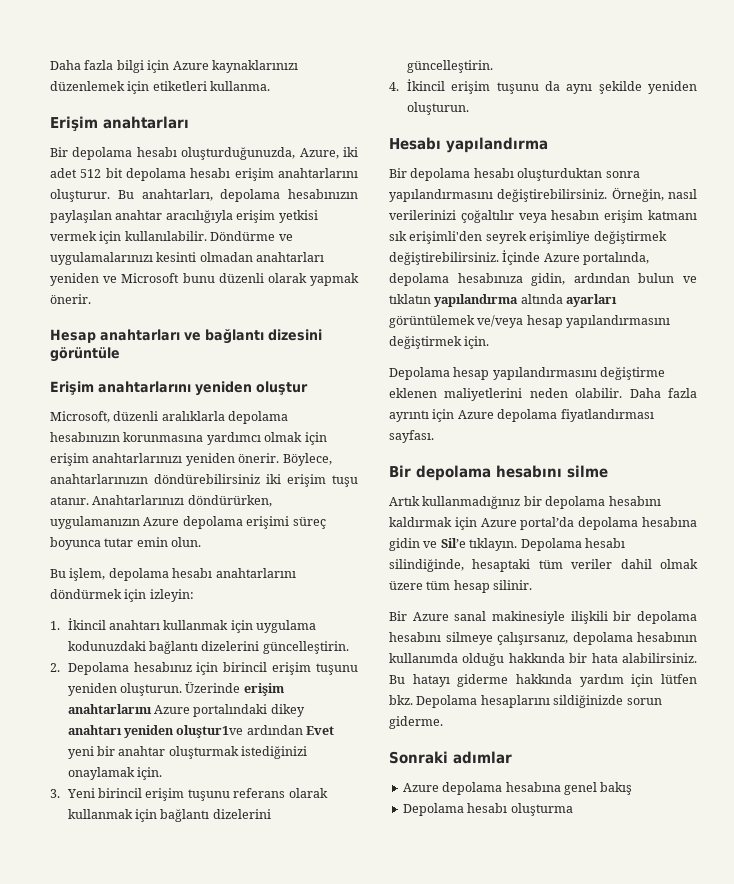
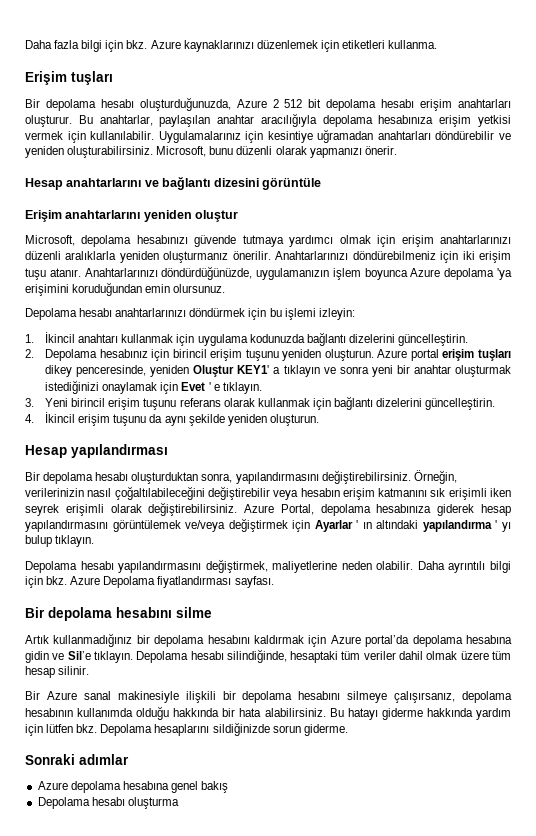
- Daha fazla bilgi için Azure kaynaklarınızı düzenlemek için etiketleri kullanma.
+ Daha fazla bilgi için bkz. Azure kaynaklarınızı düzenlemek için etiketleri kullanma.
- Erişim anahtarları
+ Erişim tuşları
- Bir depolama hesabı oluşturduğunuzda, Azure, iki adet 512 bit depolama hesabı erişim anahtarlarını oluşturur.
+ Bir depolama hesabı oluşturduğunuzda, Azure 2 512 bit depolama hesabı erişim anahtarları oluşturur.
- Bu anahtarları, depolama hesabınızın paylaşılan anahtar aracılığıyla erişim yetkisi vermek için kullanılabilir.
+ Bu anahtarlar, paylaşılan anahtar aracılığıyla depolama hesabınıza erişim yetkisi vermek için kullanılabilir.
- Döndürme ve uygulamalarınızı kesinti olmadan anahtarları yeniden ve Microsoft bunu düzenli olarak yapmak önerir.
+ Uygulamalarınız için kesintiye uğramadan anahtarları döndürebilir ve yeniden oluşturabilirsiniz. Microsoft, bunu düzenli olarak yapmanızı önerir.
- Hesap anahtarları ve bağlantı dizesini görüntüle
+ Hesap anahtarlarını ve bağlantı dizesini görüntüle
- Microsoft, düzenli aralıklarla depolama hesabınızın korunmasına yardımcı olmak için erişim anahtarlarınızı yeniden önerir. Böylece, anahtarlarınızın döndürebilirsiniz iki erişim tuşu atanır.
+ Microsoft, depolama hesabınızı güvende tutmaya yardımcı olmak için erişim anahtarlarınızı düzenli aralıklarla yeniden oluşturmanız önerilir. Anahtarlarınızı döndürebilmeniz için iki erişim tuşu atanır.
- Anahtarlarınızı döndürürken, uygulamanızın Azure depolama erişimi süreç boyunca tutar emin olun.
- Bu işlem, depolama hesabı anahtarlarını döndürmek için izleyin:
+ Anahtarlarınızı döndürdüğünüzde, uygulamanızın işlem boyunca Azure depolama 'ya erişimini koruduğundan emin olursunuz.
+ Depolama hesabı anahtarlarınızı döndürmek için bu işlemi izleyin:
- 1. İkincil anahtarı kullanmak için uygulama kodunuzdaki bağlantı dizelerini güncelleştirin.
+ 1. İkincil anahtarı kullanmak için uygulama kodunuzda bağlantı dizelerini güncelleştirin.
- Üzerinde erişim anahtarlarını Azure portalındaki dikey anahtarı yeniden oluştur1ve ardından Evet yeni bir anahtar oluşturmak istediğinizi onaylamak için.
+ Azure portal erişim tuşları dikey penceresinde, yeniden Oluştur KEY1' a tıklayın ve sonra yeni bir anahtar oluşturmak istediğinizi onaylamak için Evet ' e tıklayın.
- Hesabı yapılandırma
+ Hesap yapılandırması
- Bir depolama hesabı oluşturduktan sonra yapılandırmasını değiştirebilirsiniz.
+ Bir depolama hesabı oluşturduktan sonra, yapılandırmasını değiştirebilirsiniz.
- Örneğin, nasıl verilerinizi çoğaltılır veya hesabın erişim katmanı sık erişimli'den seyrek erişimliye değiştirmek değiştirebilirsiniz. İçinde Azure portalında, depolama hesabınıza gidin, ardından bulun ve tıklatın yapılandırma altında ayarları görüntülemek ve/veya hesap yapılandırmasını değiştirmek için.
- Depolama hesap yapılandırmasını değiştirme eklenen maliyetlerini neden olabilir. Daha fazla ayrıntı için Azure depolama fiyatlandırması sayfası.
+ Örneğin, verilerinizin nasıl çoğaltılabileceğini değiştirebilir veya hesabın erişim katmanını sık erişimli iken seyrek erişimli olarak değiştirebilirsiniz. Azure Portal, depolama hesabınıza giderek hesap yapılandırmasını görüntülemek ve/veya değiştirmek için Ayarlar ' ın altındaki yapılandırma ' yı bulup tıklayın.
+ Depolama hesabı yapılandırmasını değiştirmek, maliyetlerine neden olabilir. Daha ayrıntılı bilgi için bkz. Azure Depolama fiyatlandırması sayfası.

